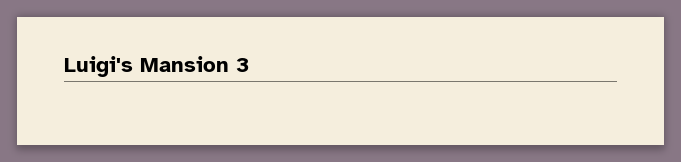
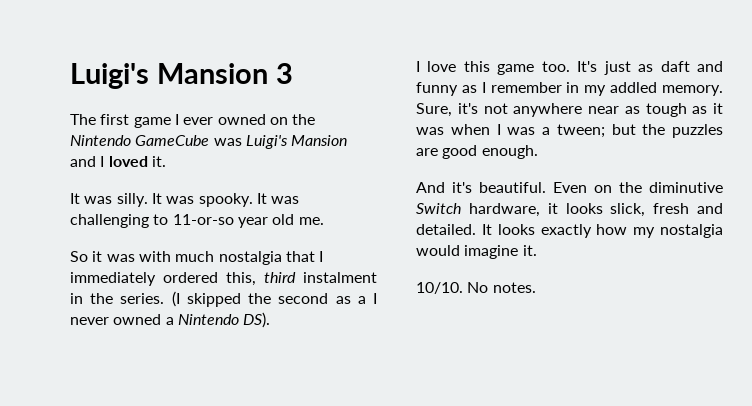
+ The first game I ever owned on the Nintendo GameCube was Luigi's Mansion and I loved it.
+ It was silly. It was spooky. It was challenging to 11-or-so year old me.
+ So it was with much nostalgia that I immediately ordered this, third instalment in the series. (I skipped the second as a I never owned a Nintendo DS).
+ I love this game too. It's just as daft and funny as I remember in my addled memory. Sure, it's not anywhere near as tough as it was when I was a tween; but the puzzles are good enough.
+ And it's beautiful. Even on the diminutive Switch hardware, it looks slick, fresh and detailed. It looks exactly how my nostalgia would imagine it.
+ 10/10. No notes.

